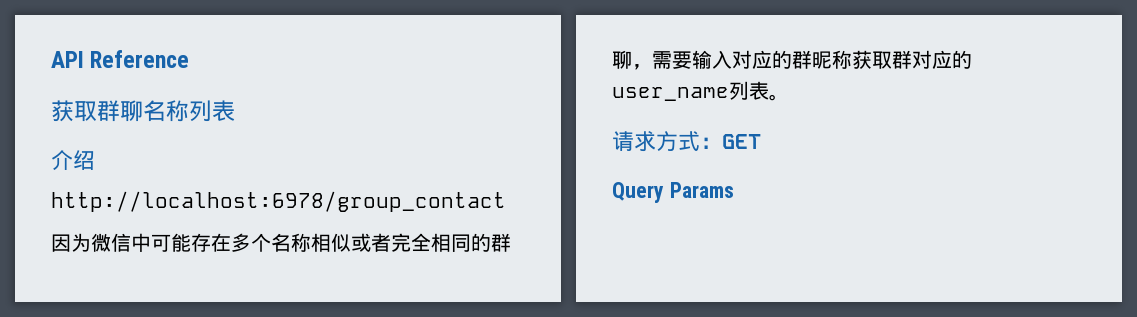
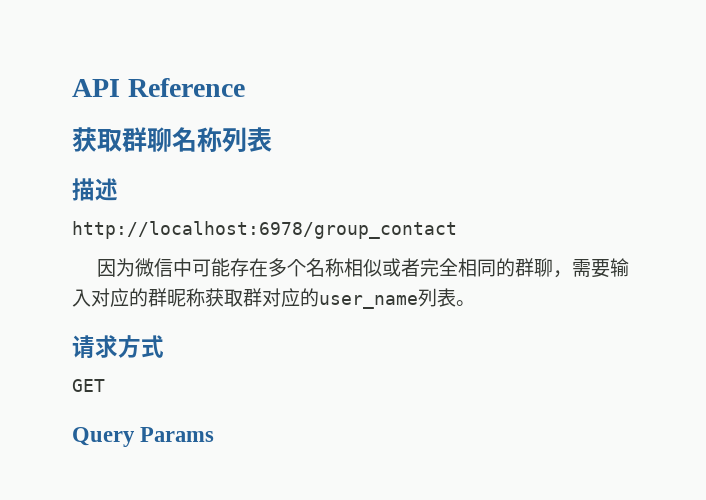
- 介绍
+ 描述
- 请求方式：GET
+ 请求方式
+ GET

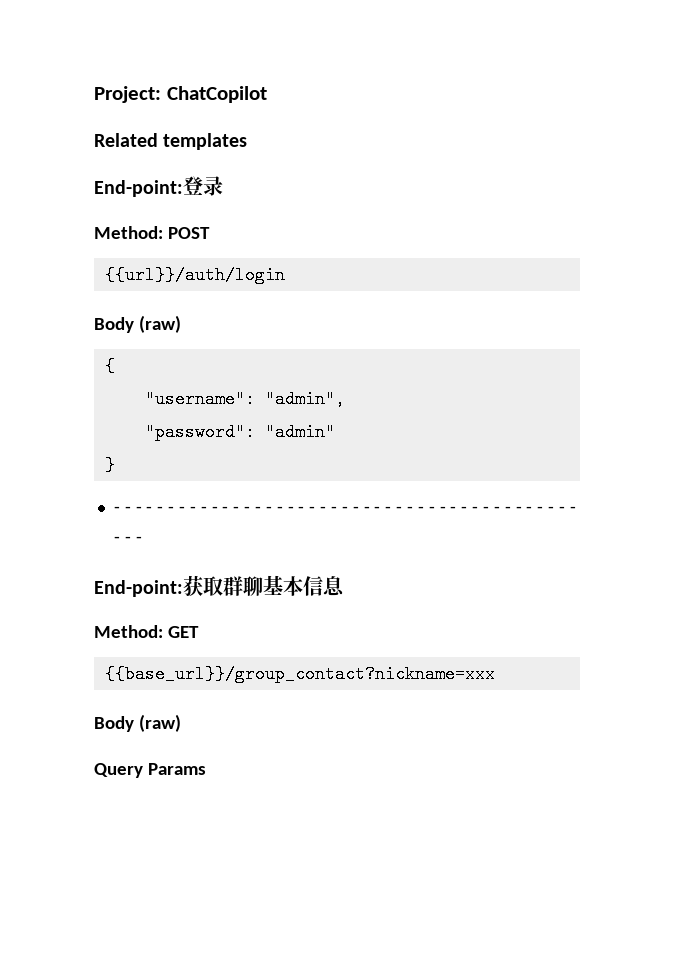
- API Reference
- 获取群聊名称列表
- 描述
- http://localhost:6978/group_contact
- 因为微信中可能存在多个名称相似或者完全相同的群聊，需要输入对应的群昵称获取群对应的user_name列表。
- 请求方式
- GET
+ Project: ChatCopilot
+ Related templates
+ End-point:登录
+ Method: POST
+ {{url}}/auth/login
+ Body (raw)
+ {
+ "username": "admin",
+ "password": "admin"
+ }
+ ⁃ ⁃ ⁃ ⁃ ⁃ ⁃ ⁃ ⁃ ⁃ ⁃ ⁃ ⁃ ⁃ ⁃ ⁃ ⁃ ⁃ ⁃ ⁃ ⁃ ⁃ ⁃ ⁃ ⁃ ⁃ ⁃ ⁃ ⁃ ⁃ ⁃ ⁃ ⁃ ⁃ ⁃ ⁃ ⁃ ⁃ ⁃ ⁃ ⁃ ⁃ ⁃ ⁃ ⁃ ⁃ ⁃
+ End-point:获取群聊基本信息
+ Method: GET
+ {{base_url}}/group_contact?nickname=xxx
+ Body (raw)

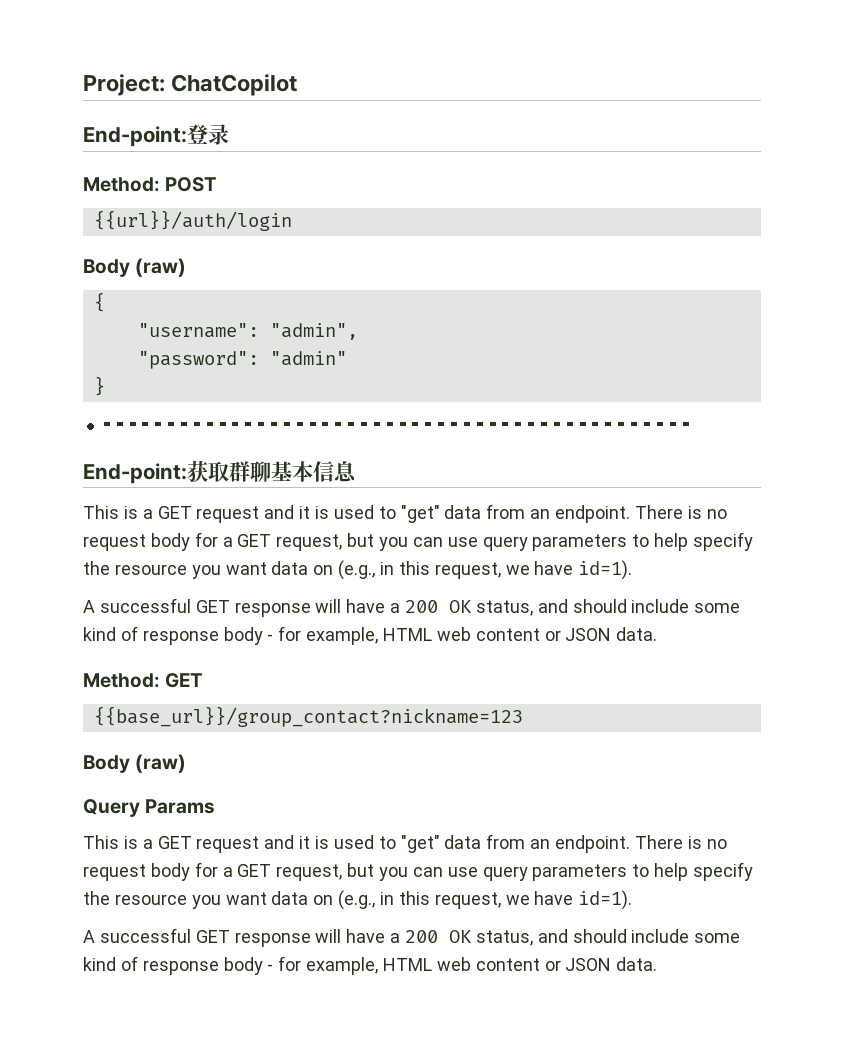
- Related templates
  End-point:获取群聊基本信息
+ This is a GET request and it is used to "get" data from an endpoint. There is no request body for a GET request, but you can use query parameters to help specify the resource you want data on (e.g., in this request, we have id=1).
+ A successful GET response will have a 200 OK status, and should include some kind of response body - for example, HTML web content or JSON data.
- {{base_url}}/group_contact?nickname=xxx
+ {{base_url}}/group_contact?nickname=123
  Query Params
+ This is a GET request and it is used to "get" data from an endpoint. There is no request body for a GET request, but you can use query parameters to help specify the resource you want data on (e.g., in this request, we have id=1).
+ A successful GET response will have a 200 OK status, and should include some kind of response body - for example, HTML web content or JSON data.

